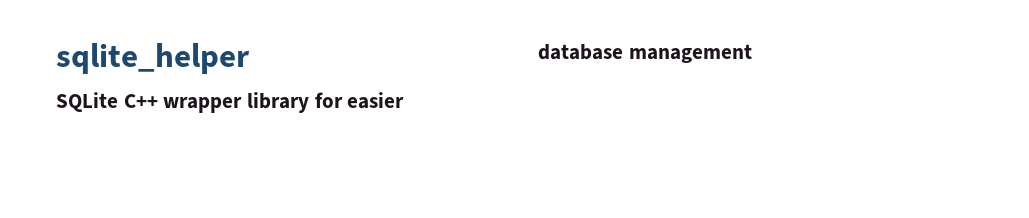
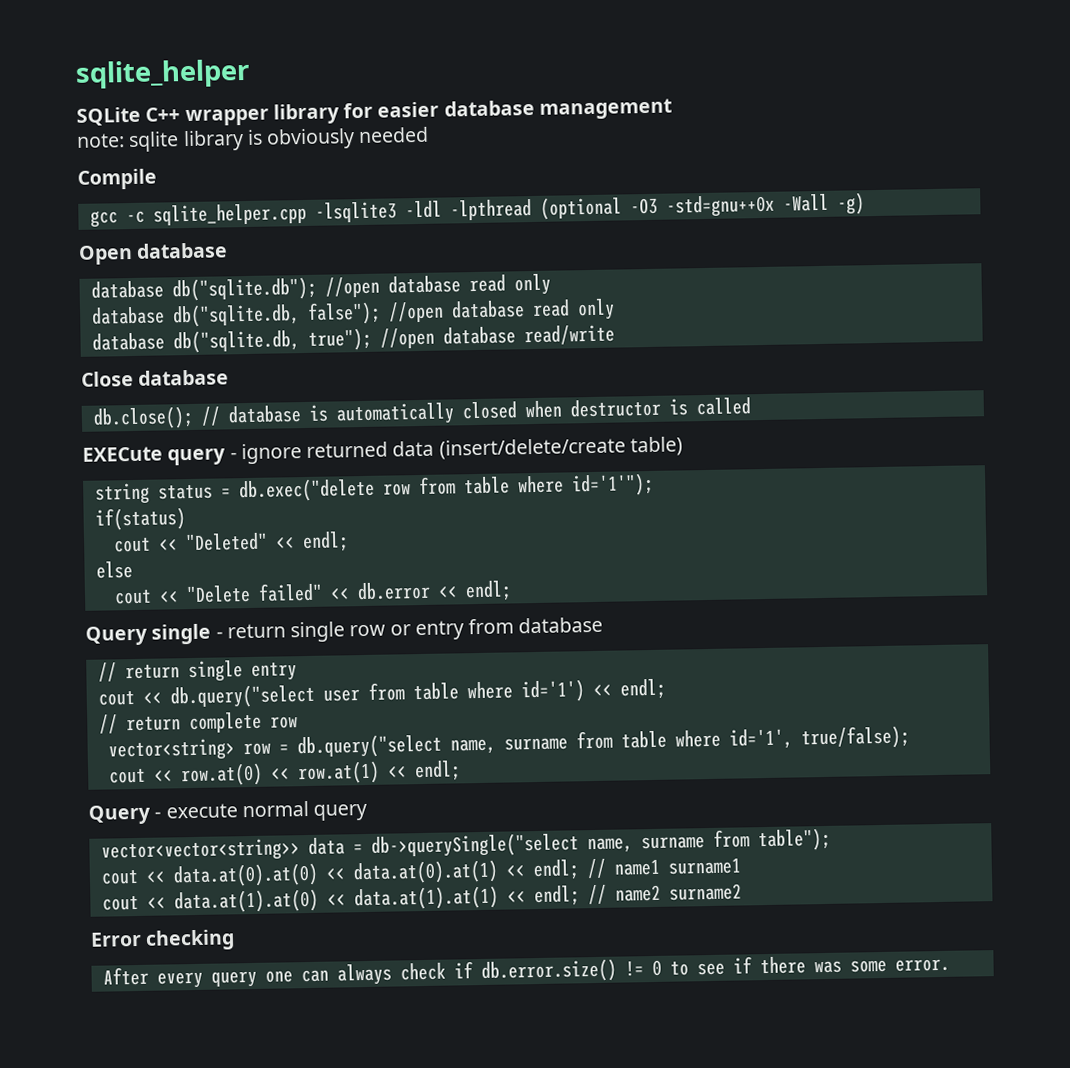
+ note: sqlite library is obviously needed
+ Compile
+ gcc -c sqlite_helper.cpp -lsqlite3 -ldl -lpthread (optional -O3 -std=gnu++0x -Wall -g)
+ Open database
+ database db("sqlite.db"); //open database read only
+ database db("sqlite.db, false"); //open database read only
+ database db("sqlite.db, true"); //open database read/write
+ Close database
+ db.close(); // database is automatically closed when destructor is called
+ EXECute query - ignore returned data (insert/delete/create table)
+ string status = db.exec("delete row from table where id='1'");
+ if(status)
+ cout << "Deleted" << endl;
+ else
+ cout << "Delete failed" << db.error << endl;
+ Query single - return single row or entry from database
+ // return single entry
+ cout << db.query("select user from table where id='1') << endl;
+ // return complete row
+ vector<string> row = db.query("select name, surname from table where id='1', true/false);
+ cout << row.at(0) << row.at(1) << endl;
+ Query - execute normal query
+ vector<vector<string>> data = db->querySingle("select name, surname from table");
+ cout << data.at(0).at(0) << data.at(0).at(1) << endl; // name1 surname1
+ cout << data.at(1).at(0) << data.at(1).at(1) << endl; // name2 surname2
+ Error checking
+ After every query one can always check if db.error.size() != 0 to see if there was some error.

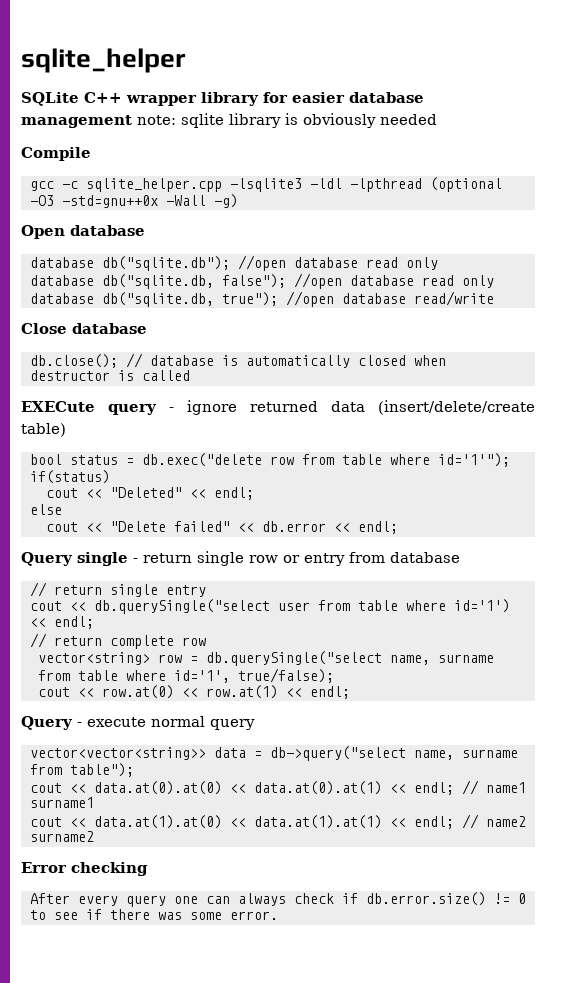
- SQLite C++ wrapper library for easier database management
- note: sqlite library is obviously needed
+ SQLite C++ wrapper library for easier database management note: sqlite library is obviously needed
- string status = db.exec("delete row from table where id='1'");
+ bool status = db.exec("delete row from table where id='1'");
- cout << db.query("select user from table where id='1') << endl;
+ cout << db.querySingle("select user from table where id='1') << endl;
- vector<string> row = db.query("select name, surname from table where id='1', true/false);
+ vector<string> row = db.querySingle("select name, surname from table where id='1', true/false);
- vector<vector<string>> data = db->querySingle("select name, surname from table");
+ vector<vector<string>> data = db->query("select name, surname from table");

